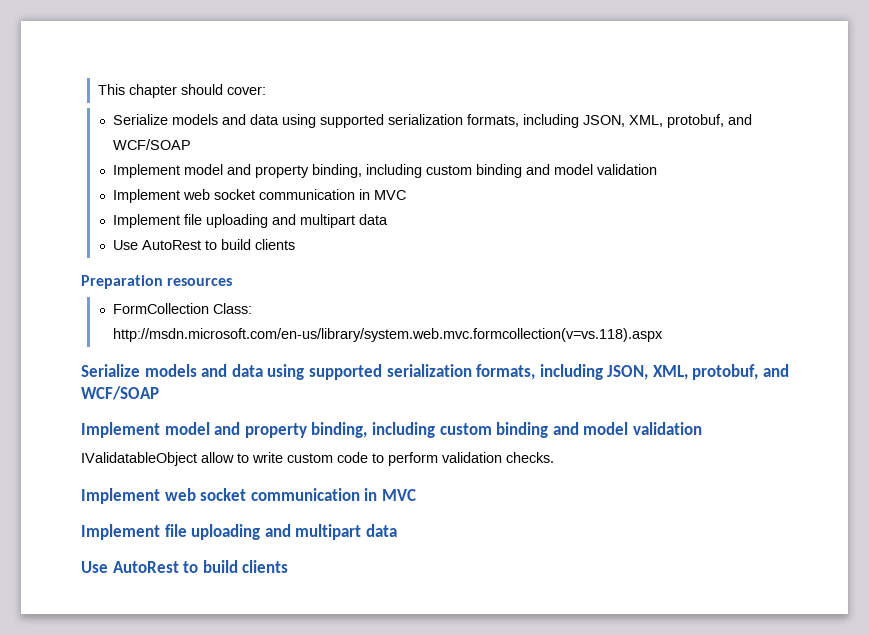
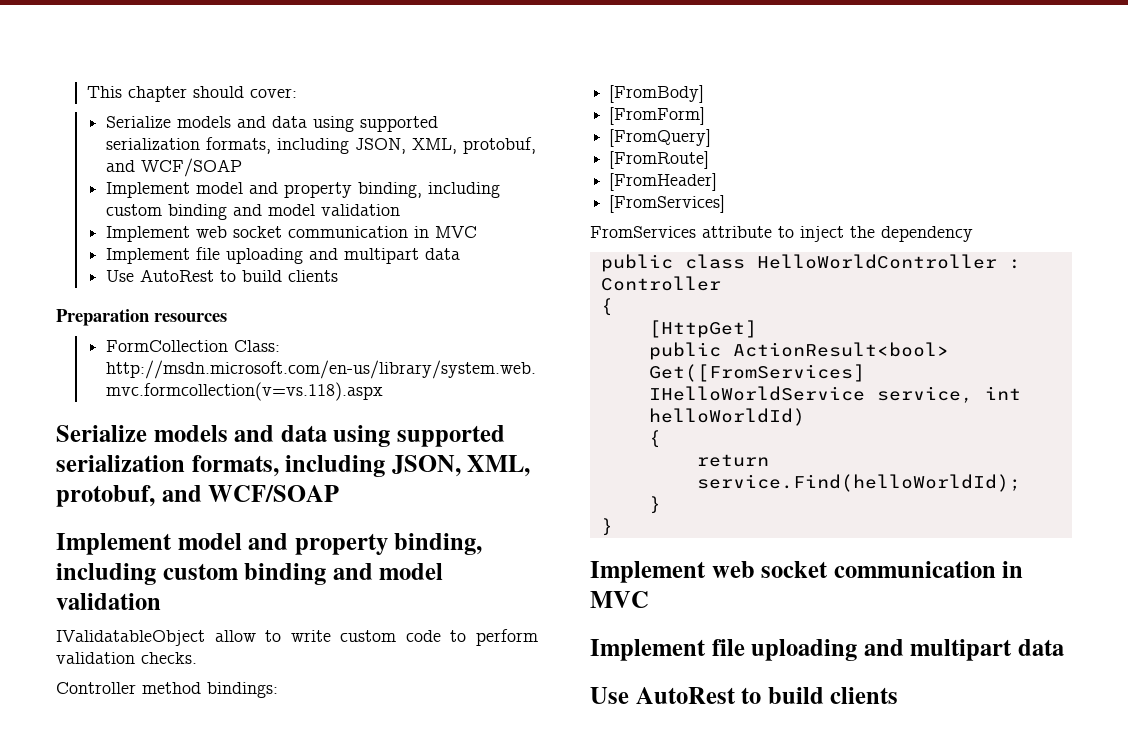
+ Controller method bindings:
+ [FromBody]
+ [FromForm]
+ [FromQuery]
+ [FromRoute]
+ [FromHeader]
+ [FromServices]
+ FromServices attribute to inject the dependency
+ public class HelloWorldController : Controller
+ {
+ [HttpGet]
+ public ActionResult<bool> Get([FromServices] IHelloWorldService service, int helloWorldId)
+ {
+ return service.Find(helloWorldId);
+ }
+ }

